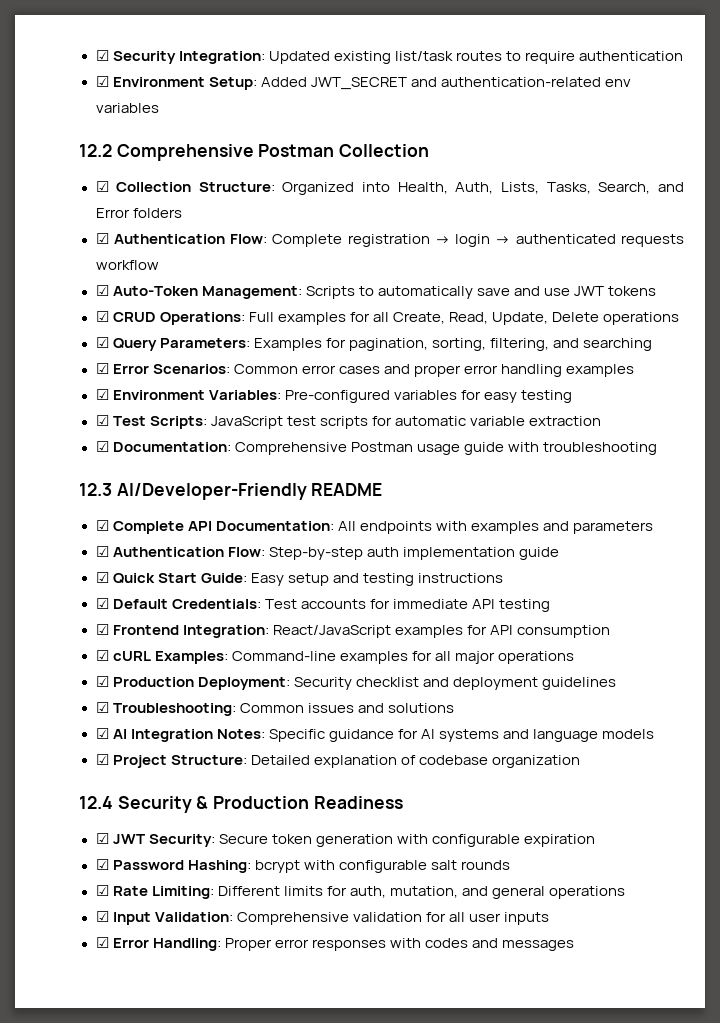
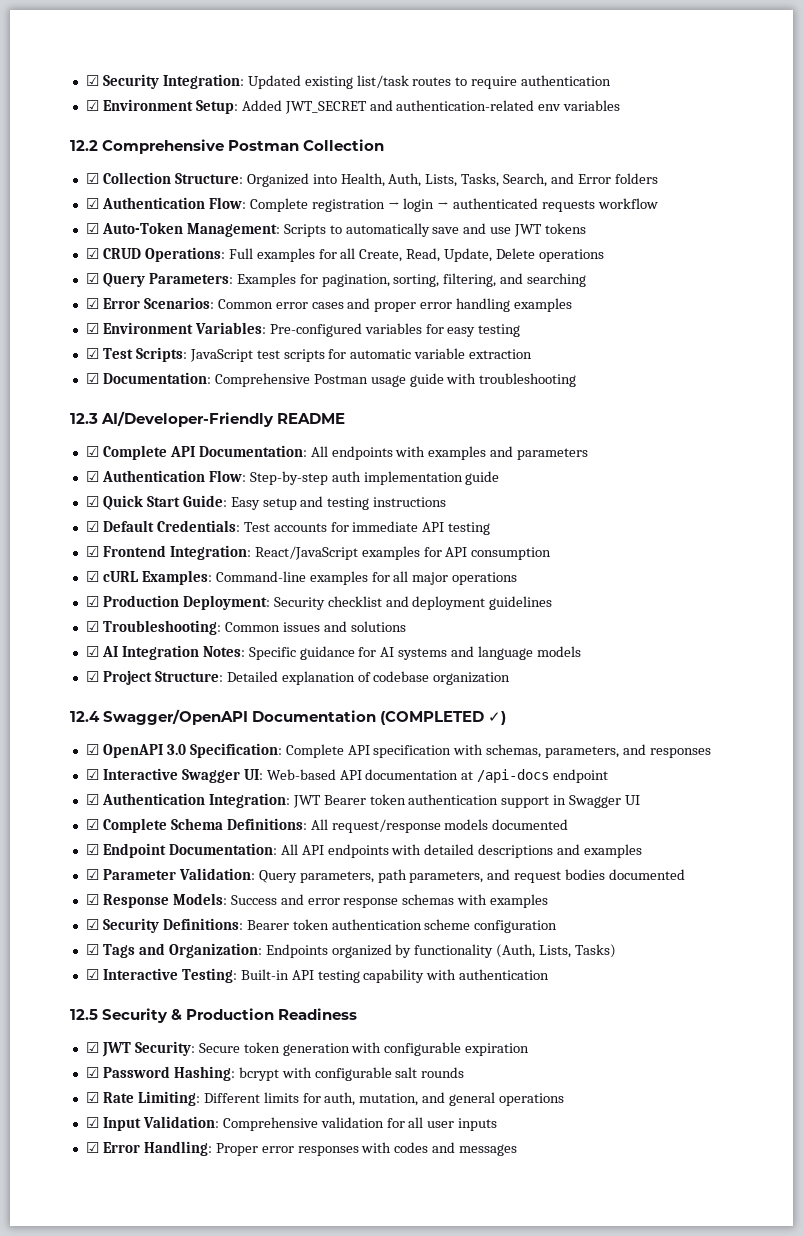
- 12.4 Security & Production Readiness
+ 12.4 Swagger/OpenAPI Documentation (COMPLETED ✓)
+ ☑ OpenAPI 3.0 Specification: Complete API specification with schemas, parameters, and responses
+ ☑ Interactive Swagger UI: Web-based API documentation at /api-docs endpoint
+ ☑ Authentication Integration: JWT Bearer token authentication support in Swagger UI
+ ☑ Complete Schema Definitions: All request/response models documented
+ ☑ Endpoint Documentation: All API endpoints with detailed descriptions and examples
+ ☑ Parameter Validation: Query parameters, path parameters, and request bodies documented
+ ☑ Response Models: Success and error response schemas with examples
+ ☑ Security Definitions: Bearer token authentication scheme configuration
+ ☑ Tags and Organization: Endpoints organized by functionality (Auth, Lists, Tasks)
+ ☑ Interactive Testing: Built-in API testing capability with authentication
+ 12.5 Security & Production Readiness

